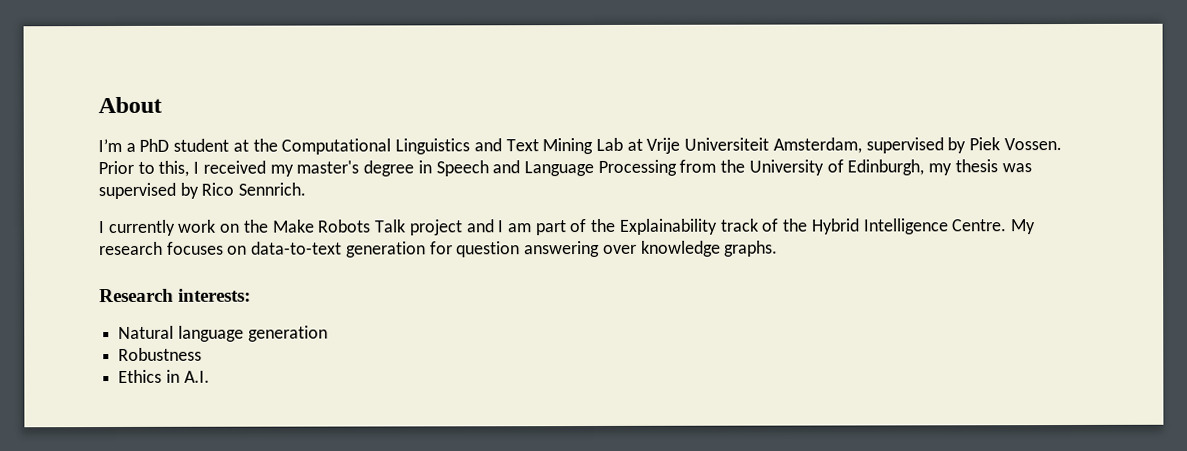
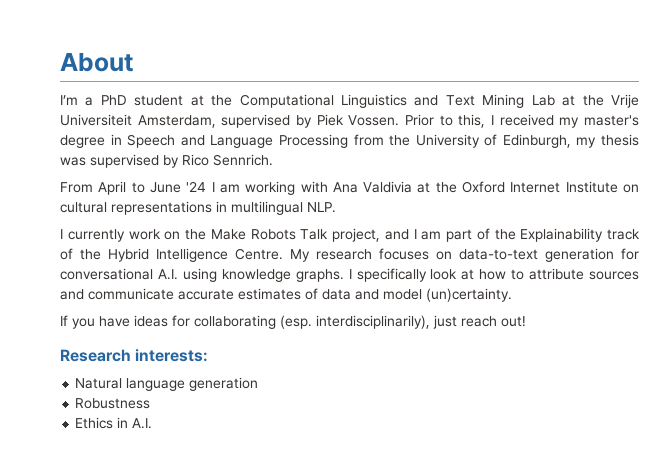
- I’m a PhD student at the Computational Linguistics and Text Mining Lab at Vrije Universiteit Amsterdam, supervised by Piek Vossen.
+ I’m a PhD student at the Computational Linguistics and Text Mining Lab at the Vrije Universiteit Amsterdam, supervised by Piek Vossen.
+ From April to June '24 I am working with Ana Valdivia at the Oxford Internet Institute on cultural representations in multilingual NLP.
- I currently work on the Make Robots Talk project and I am part of the Explainability track of the Hybrid Intelligence Centre.
+ I currently work on the Make Robots Talk project, and I am part of the Explainability track of the Hybrid Intelligence Centre.
- My research focuses on data-to-text generation for question answering over knowledge graphs.
+ My research focuses on data-to-text generation for conversational A.I. using knowledge graphs. I specifically look at how to attribute sources and communicate accurate estimates of data and model (un)certainty.
+ If you have ideas for collaborating (esp. interdisciplinarily), just reach out!

